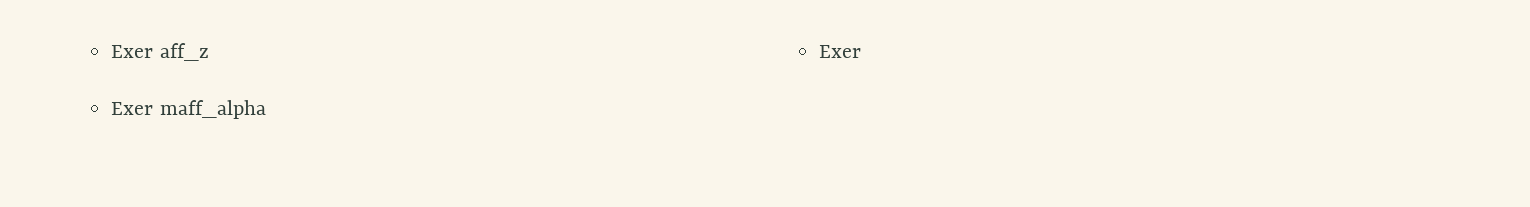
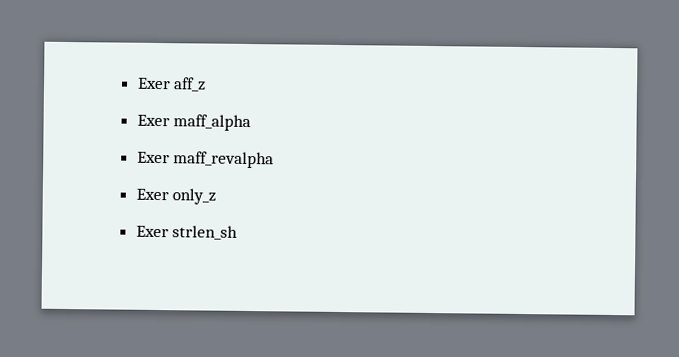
  Exer maff_alpha
- Exer
+ Exer maff_revalpha
+ Exer only_z
+ Exer strlen_sh

